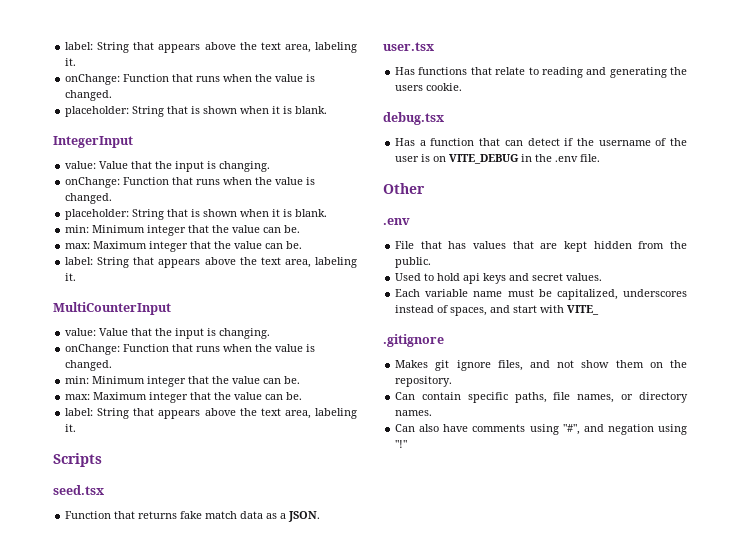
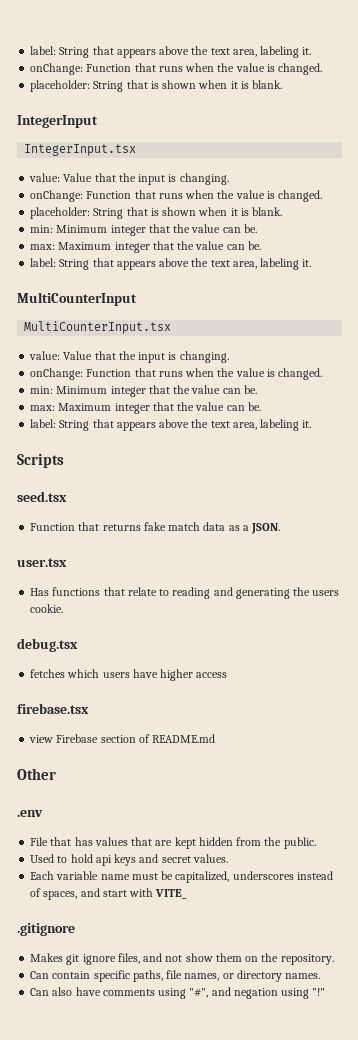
+ IntegerInput.tsx
+ MultiCounterInput.tsx
- Has a function that can detect if the username of the user is on VITE_DEBUG in the .env file.
+ fetches which users have higher access
+ firebase.tsx
+ view Firebase section of README.md

